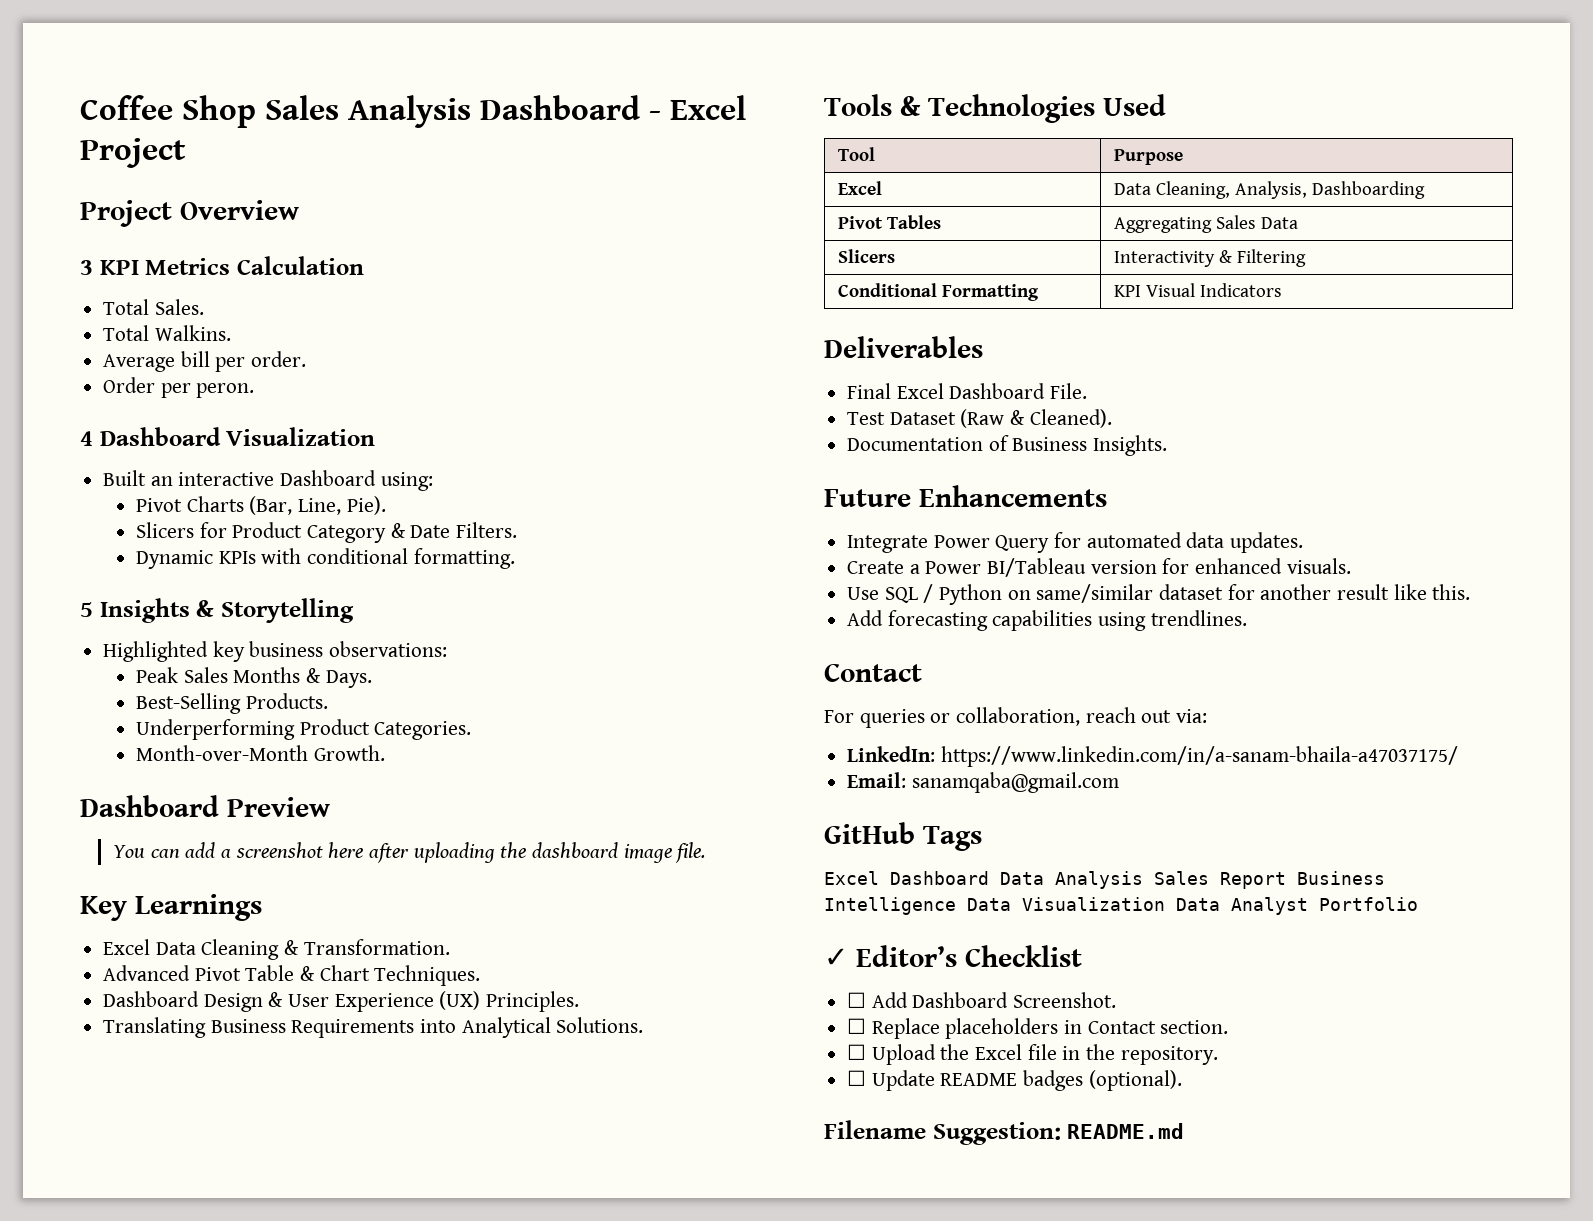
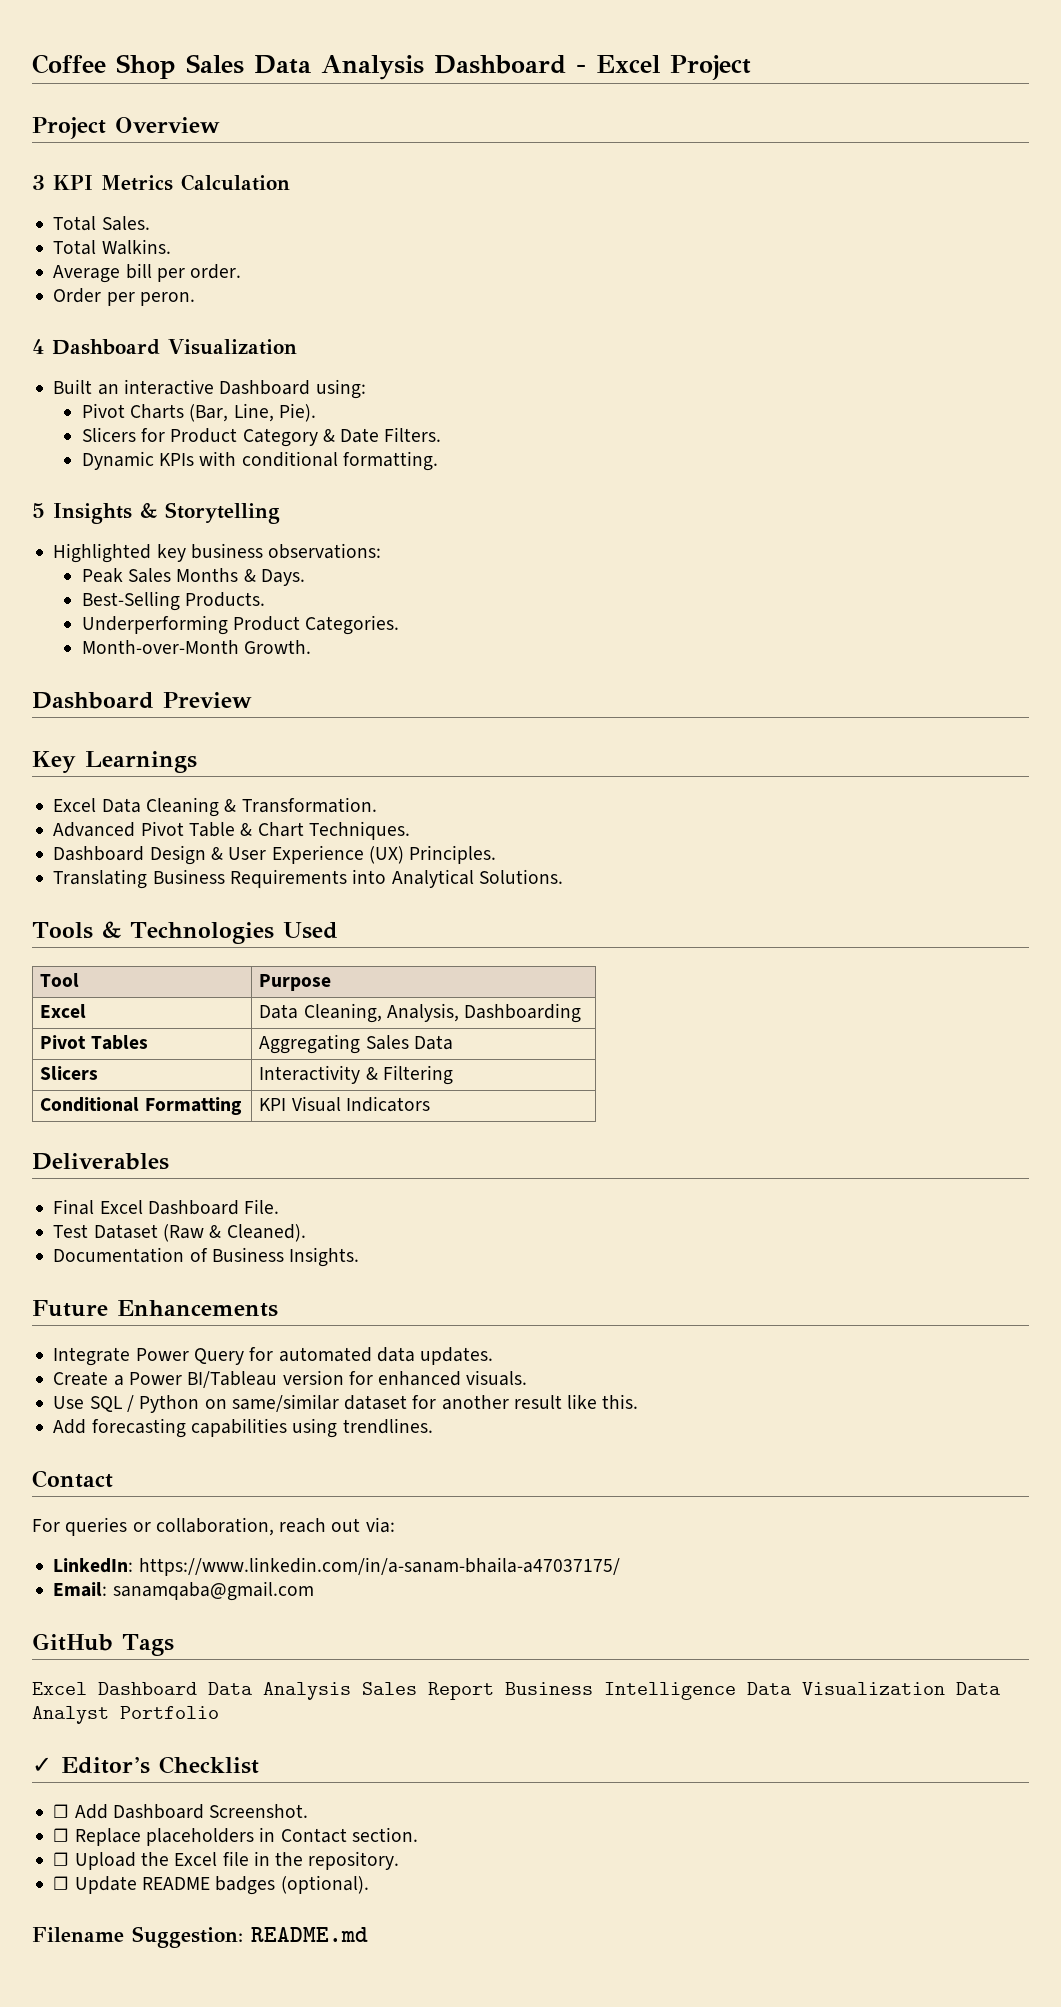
- Coffee Shop Sales Analysis Dashboard - Excel Project
+ Coffee Shop Sales Data Analysis Dashboard - Excel Project
- You can add a screenshot here after uploading the dashboard image file.

